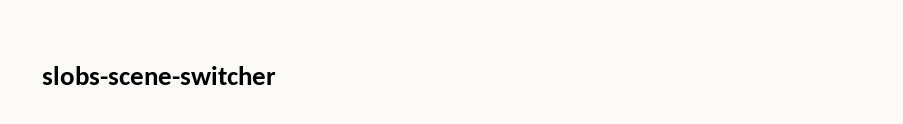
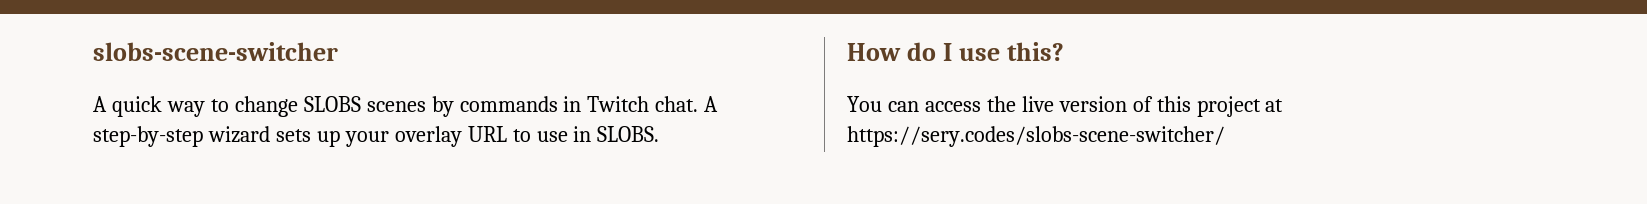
+ A quick way to change SLOBS scenes by commands in Twitch chat. A step-by-step wizard sets up your overlay URL to use in SLOBS.
+ How do I use this?
+ You can access the live version of this project at https://sery.codes/slobs-scene-switcher/

